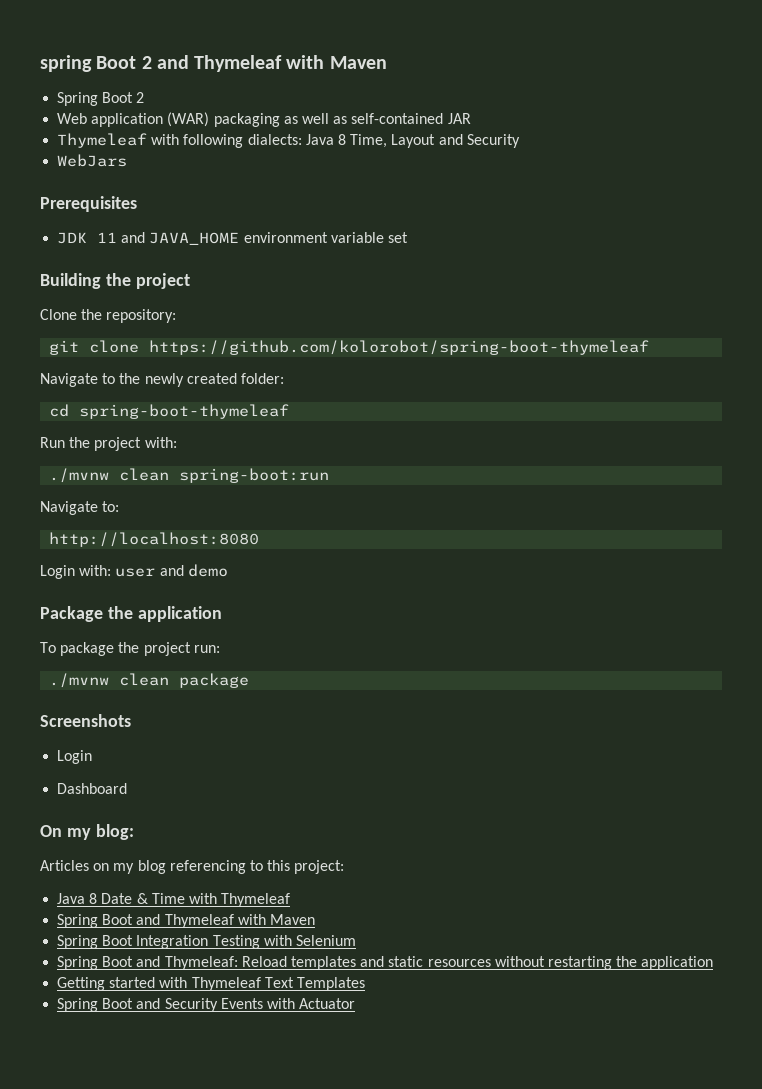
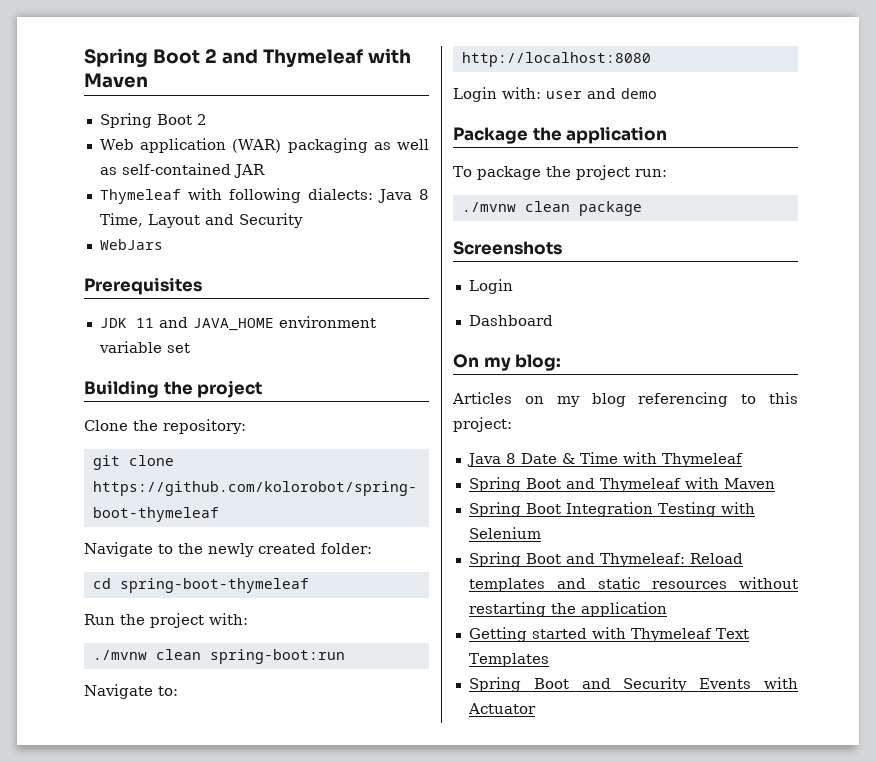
- spring Boot 2 and Thymeleaf with Maven
+ Spring Boot 2 and Thymeleaf with Maven

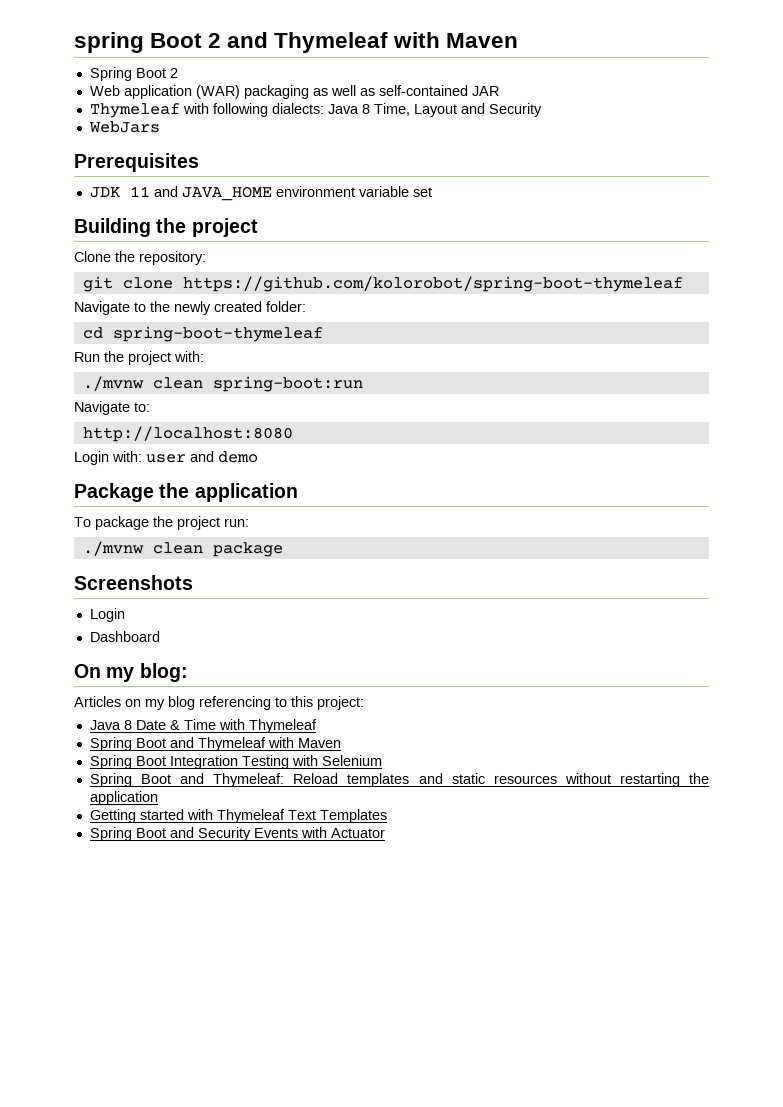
- Spring Boot 2 and Thymeleaf with Maven
+ spring Boot 2 and Thymeleaf with Maven

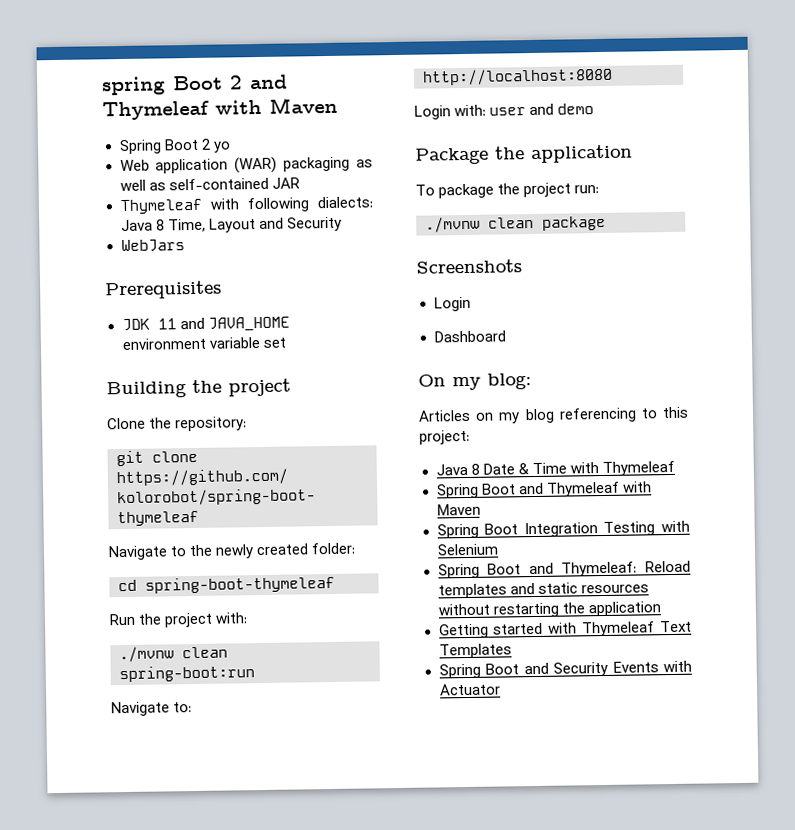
- Spring Boot 2
+ Spring Boot 2 yo

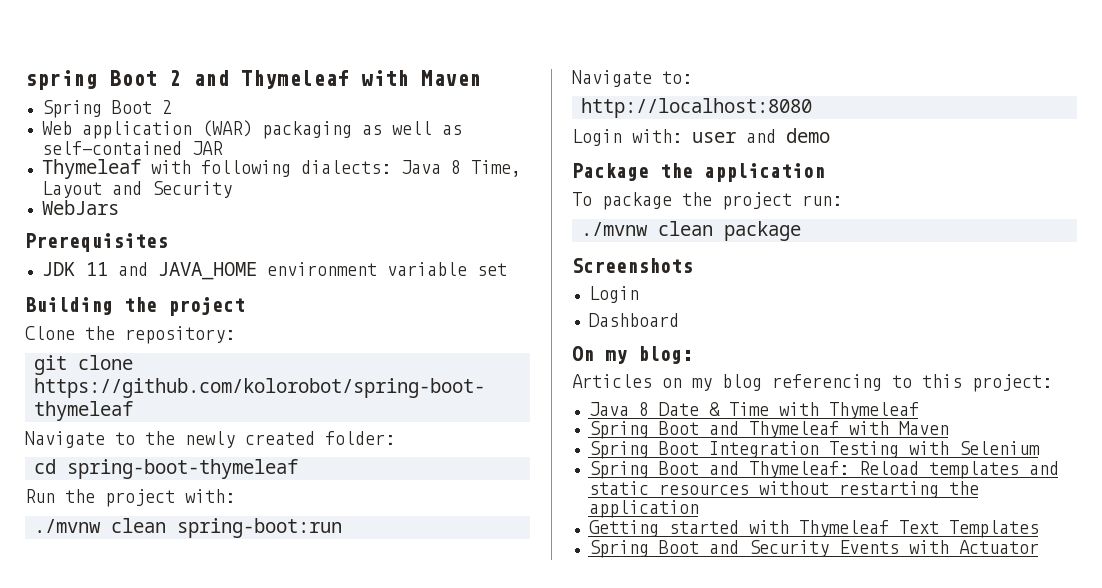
- Spring Boot 2 yo
+ Spring Boot 2

